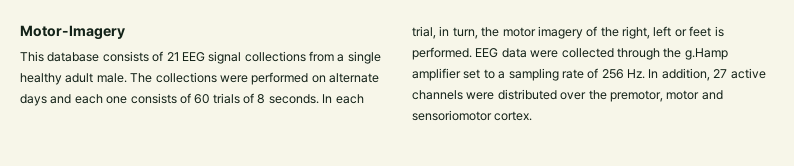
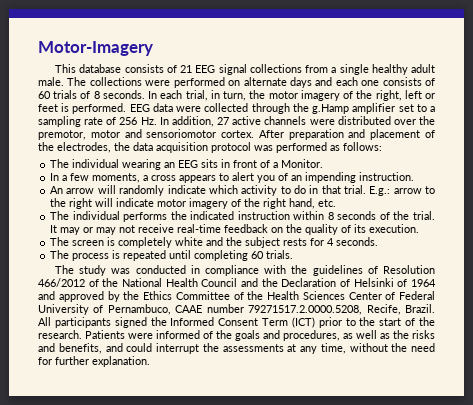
+ After preparation and placement of the electrodes, the data acquisition protocol was performed as follows:
+ The individual wearing an EEG sits in front of a Monitor.
+ In a few moments, a cross appears to alert you of an impending instruction.
+ An arrow will randomly indicate which activity to do in that trial. E.g.: arrow to the right will indicate motor imagery of the right hand, etc.
+ The individual performs the indicated instruction within 8 seconds of the trial. It may or may not receive real-time feedback on the quality of its execution.
+ The screen is completely white and the subject rests for 4 seconds.
+ The process is repeated until completing 60 trials.
+ The study was conducted in compliance with the guidelines of Resolution 466/2012 of the National Health Council and the Declaration of Helsinki of 1964 and approved by the Ethics Committee of the Health Sciences Center of Federal University of Pernambuco, CAAE number 79271517.2.0000.5208, Recife, Brazil. All participants signed the Informed Consent Term (ICT) prior to the start of the research. Patients were informed of the goals and procedures, as well as the risks and benefits, and could interrupt the assessments at any time, without the need for further explanation.

